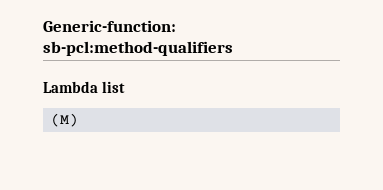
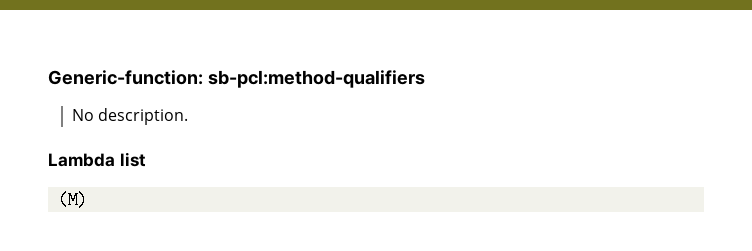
+ No description.

